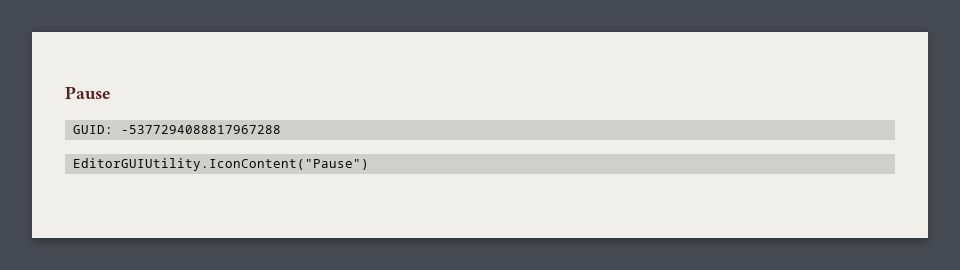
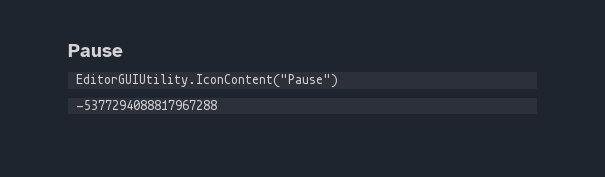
- GUID: -5377294088817967288
+ EditorGUIUtility.IconContent("Pause")
+ -5377294088817967288
- EditorGUIUtility.IconContent("Pause")

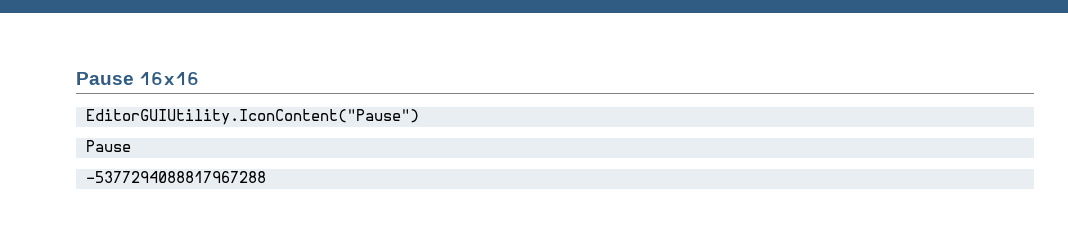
- Pause
+ Pause 16x16
  EditorGUIUtility.IconContent("Pause")
+ Pause

